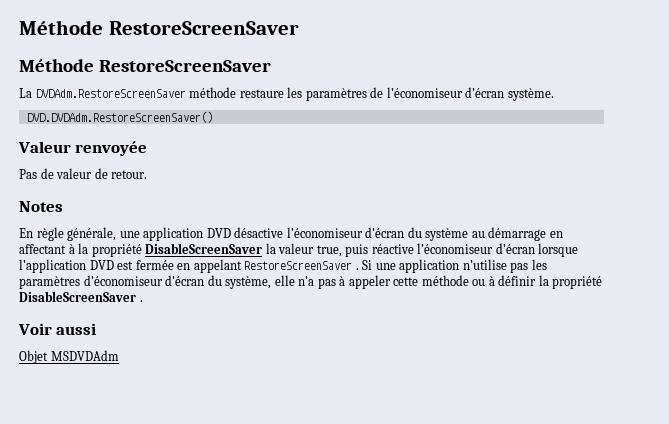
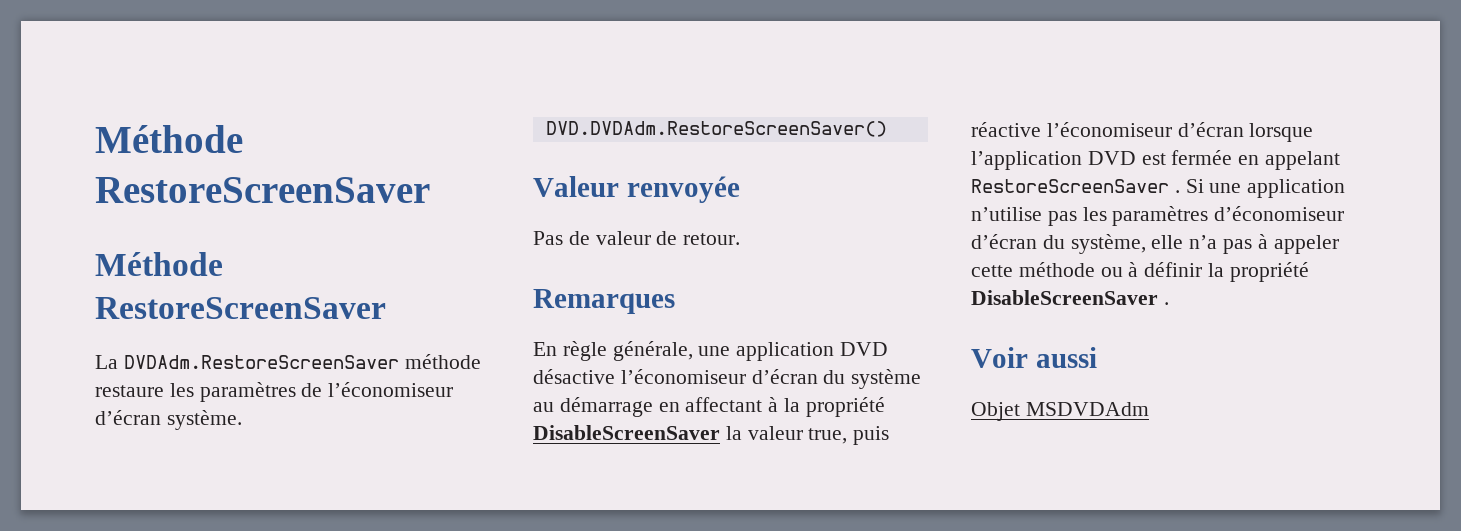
- Notes
+ Remarques

